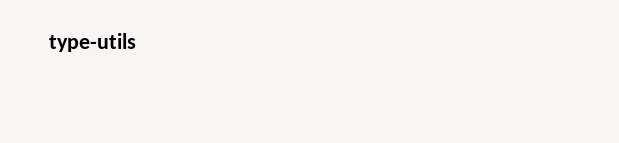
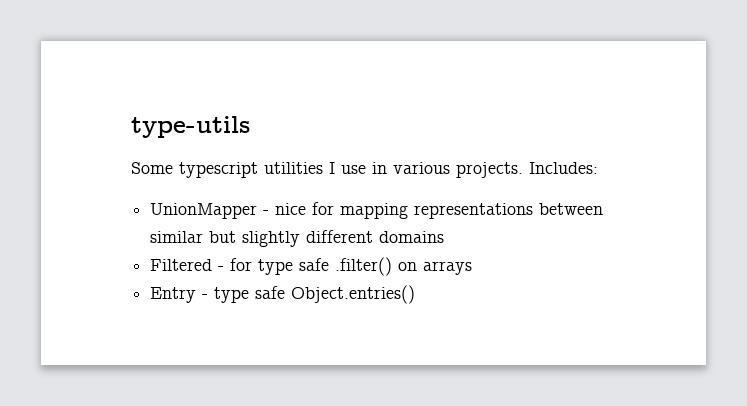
+ Some typescript utilities I use in various projects. Includes:
+ UnionMapper - nice for mapping representations between similar but slightly different domains
+ Filtered - for type safe .filter() on arrays
+ Entry - type safe Object.entries()

